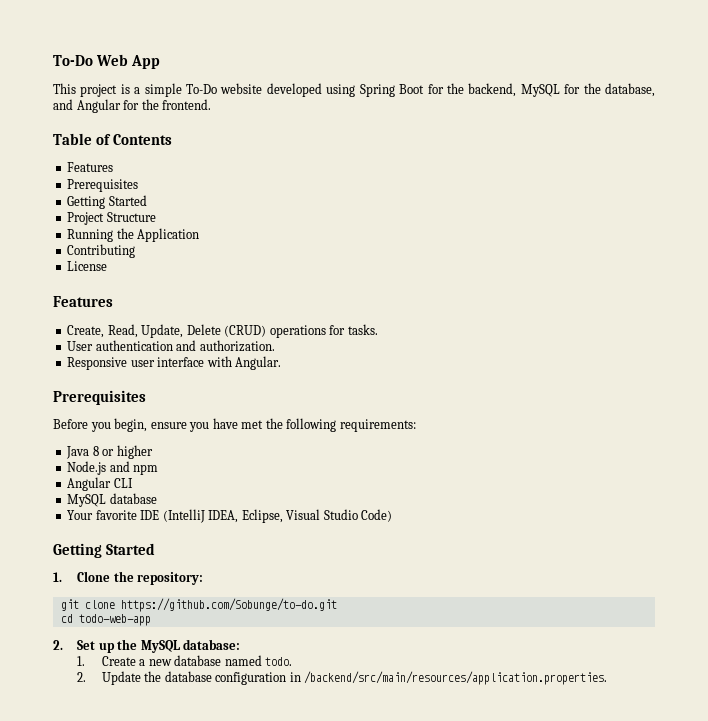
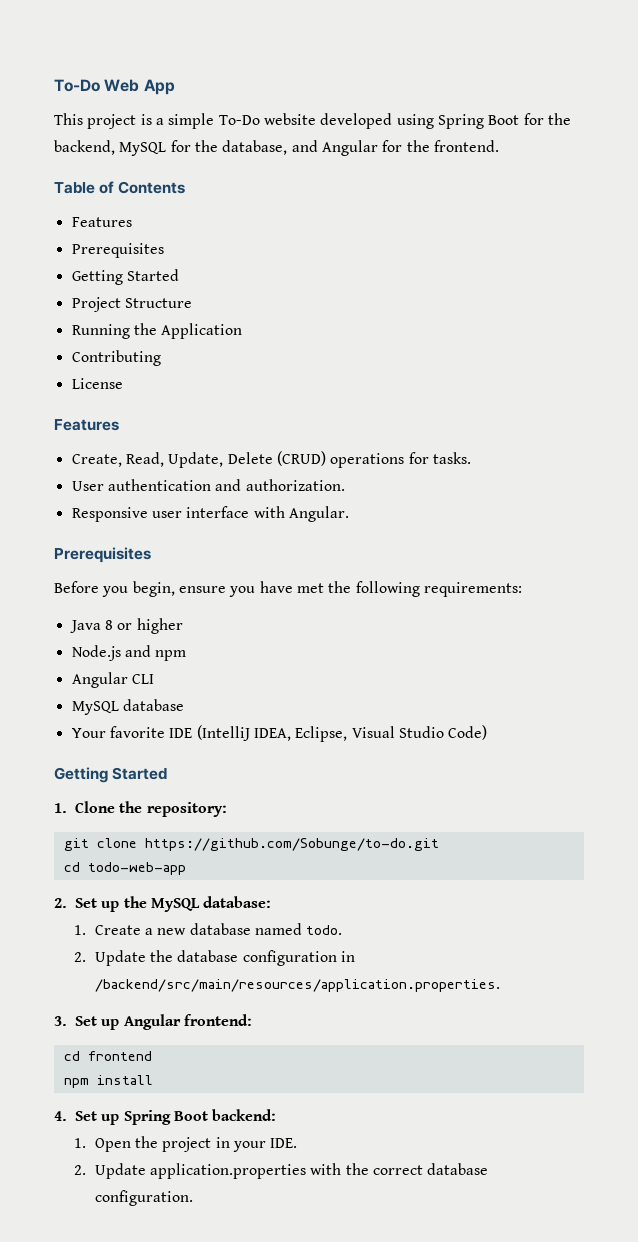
+ 3. Set up Angular frontend:
+ cd frontend
+ npm install
+ 4. Set up Spring Boot backend:
+ 1. Open the project in your IDE.
+ 2. Update application.properties with the correct database configuration.

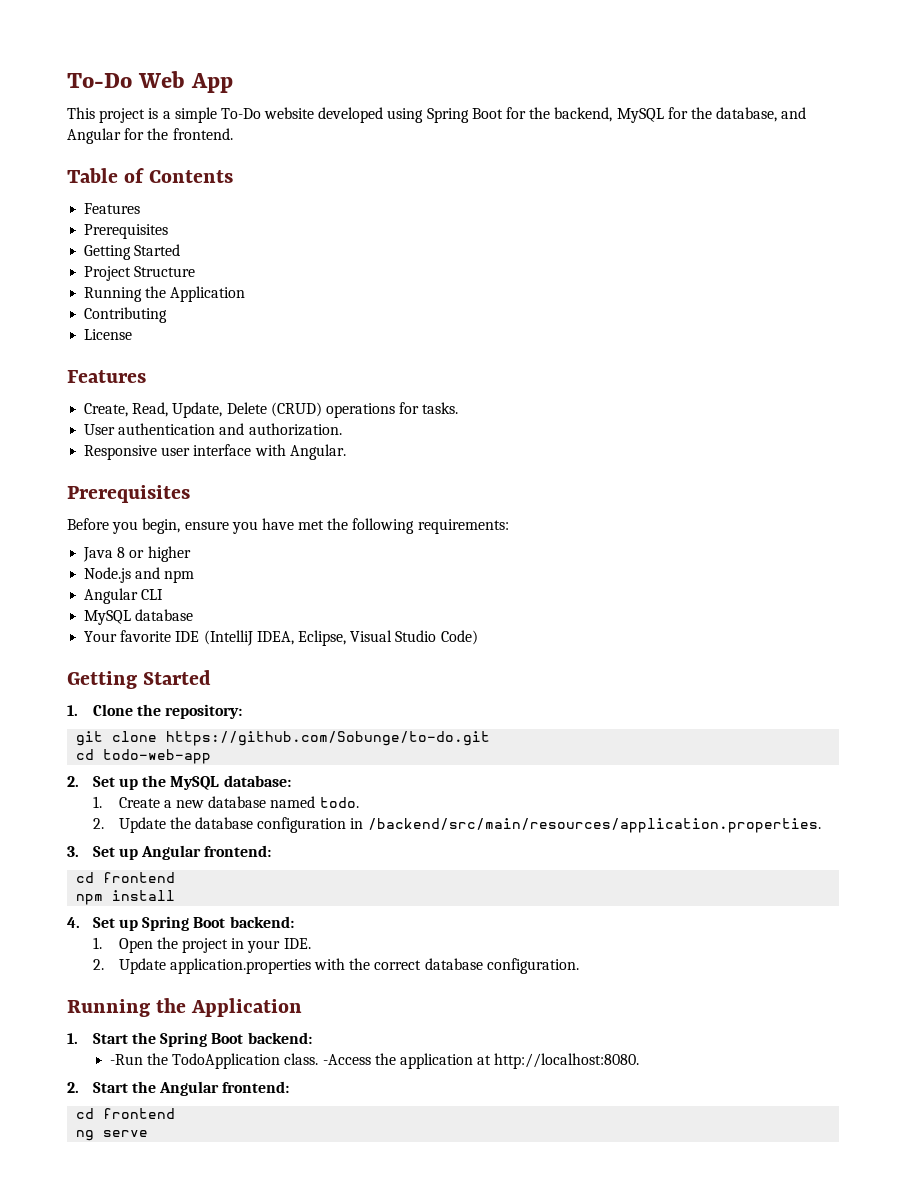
  2. Update application.properties with the correct database configuration.
+ Running the Application
+ 1. Start the Spring Boot backend:
+ -Run the TodoApplication class. -Access the application at http://localhost:8080.
+ 2. Start the Angular frontend:
+ cd frontend
+ ng serve

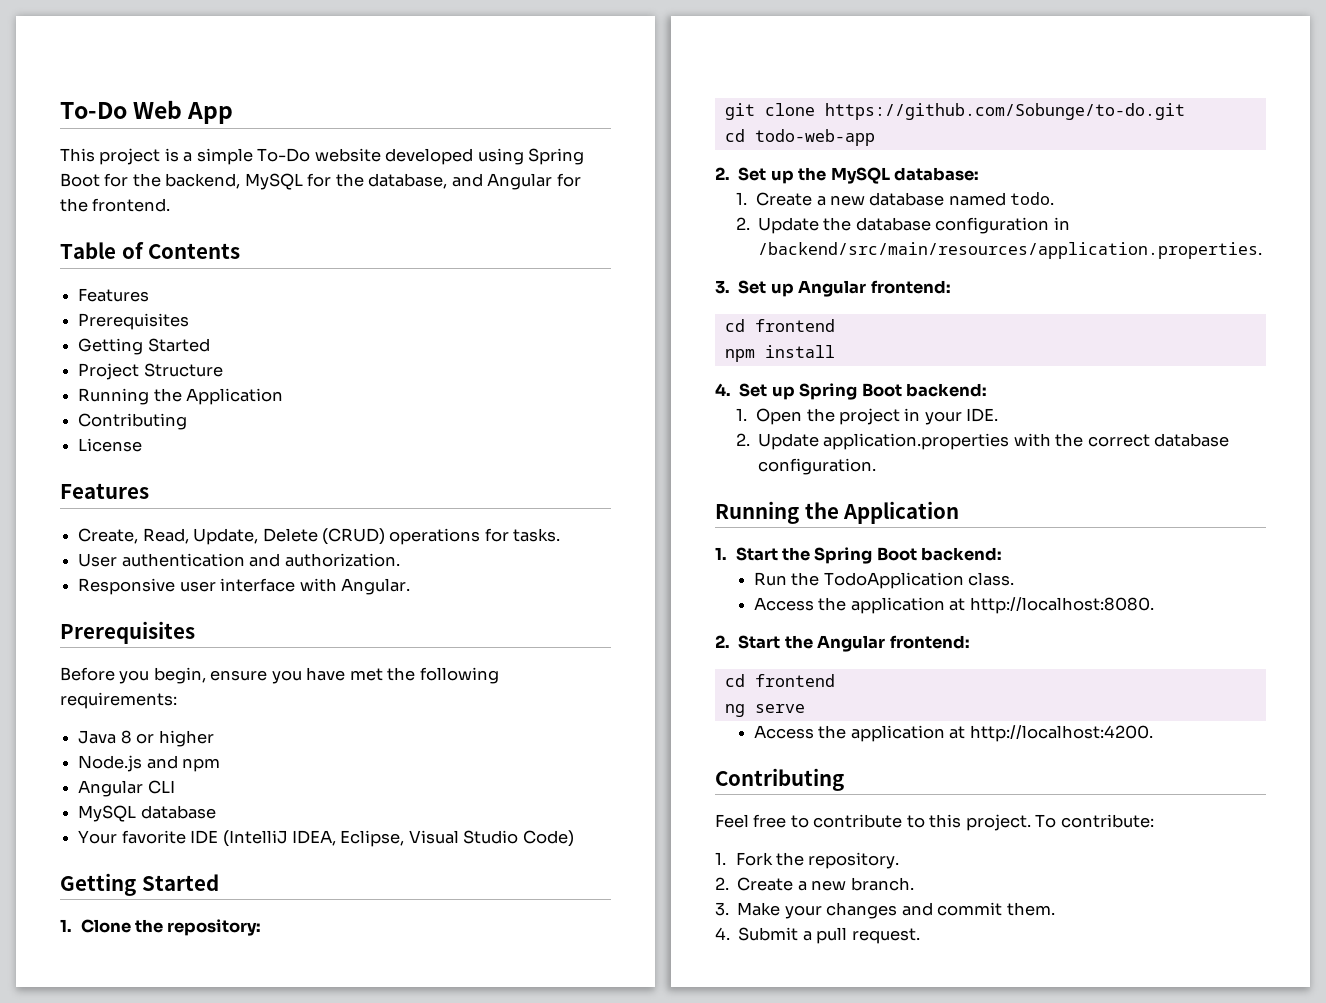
- -Run the TodoApplication class. -Access the application at http://localhost:8080.
+ Run the TodoApplication class.
+ Access the application at http://localhost:8080.
+ Access the application at http://localhost:4200.
+ Contributing
+ Feel free to contribute to this project. To contribute:
+ 1. Fork the repository.
+ 2. Create a new branch.
+ 3. Make your changes and commit them.
+ 4. Submit a pull request.

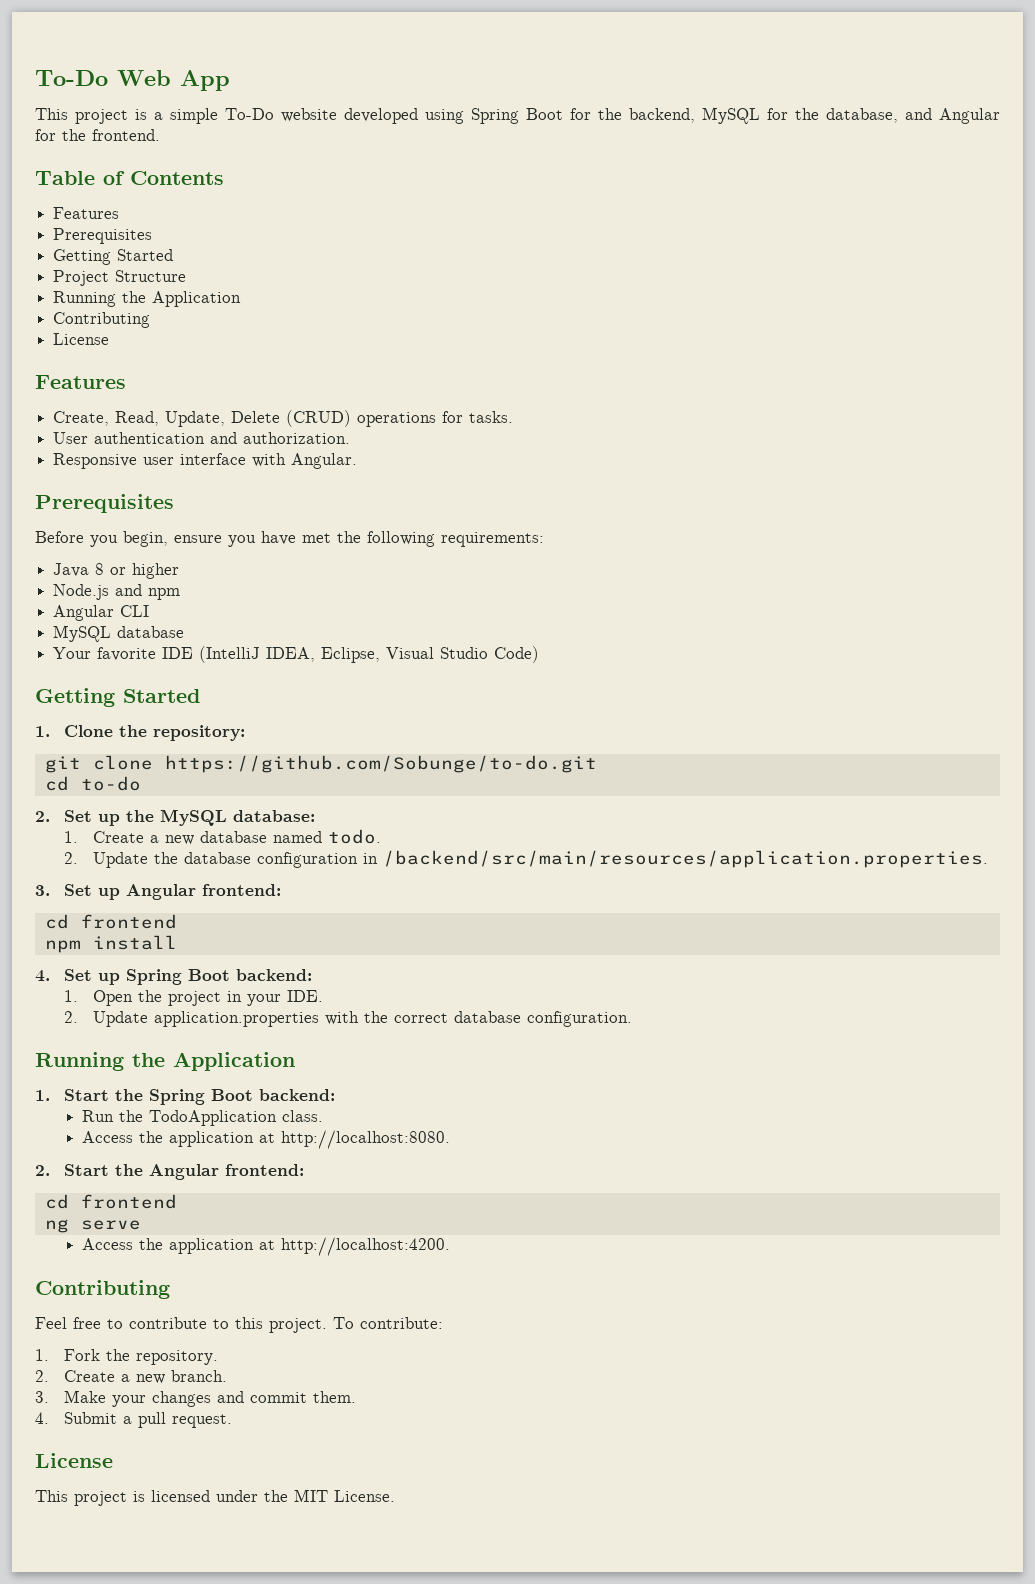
- cd todo-web-app
+ cd to-do
  4. Submit a pull request.
+ License
+ This project is licensed under the MIT License.

